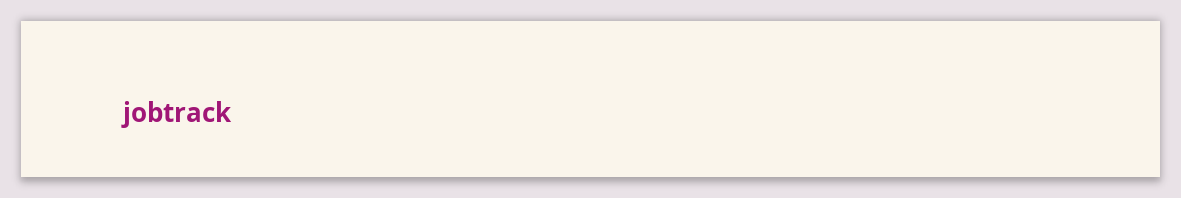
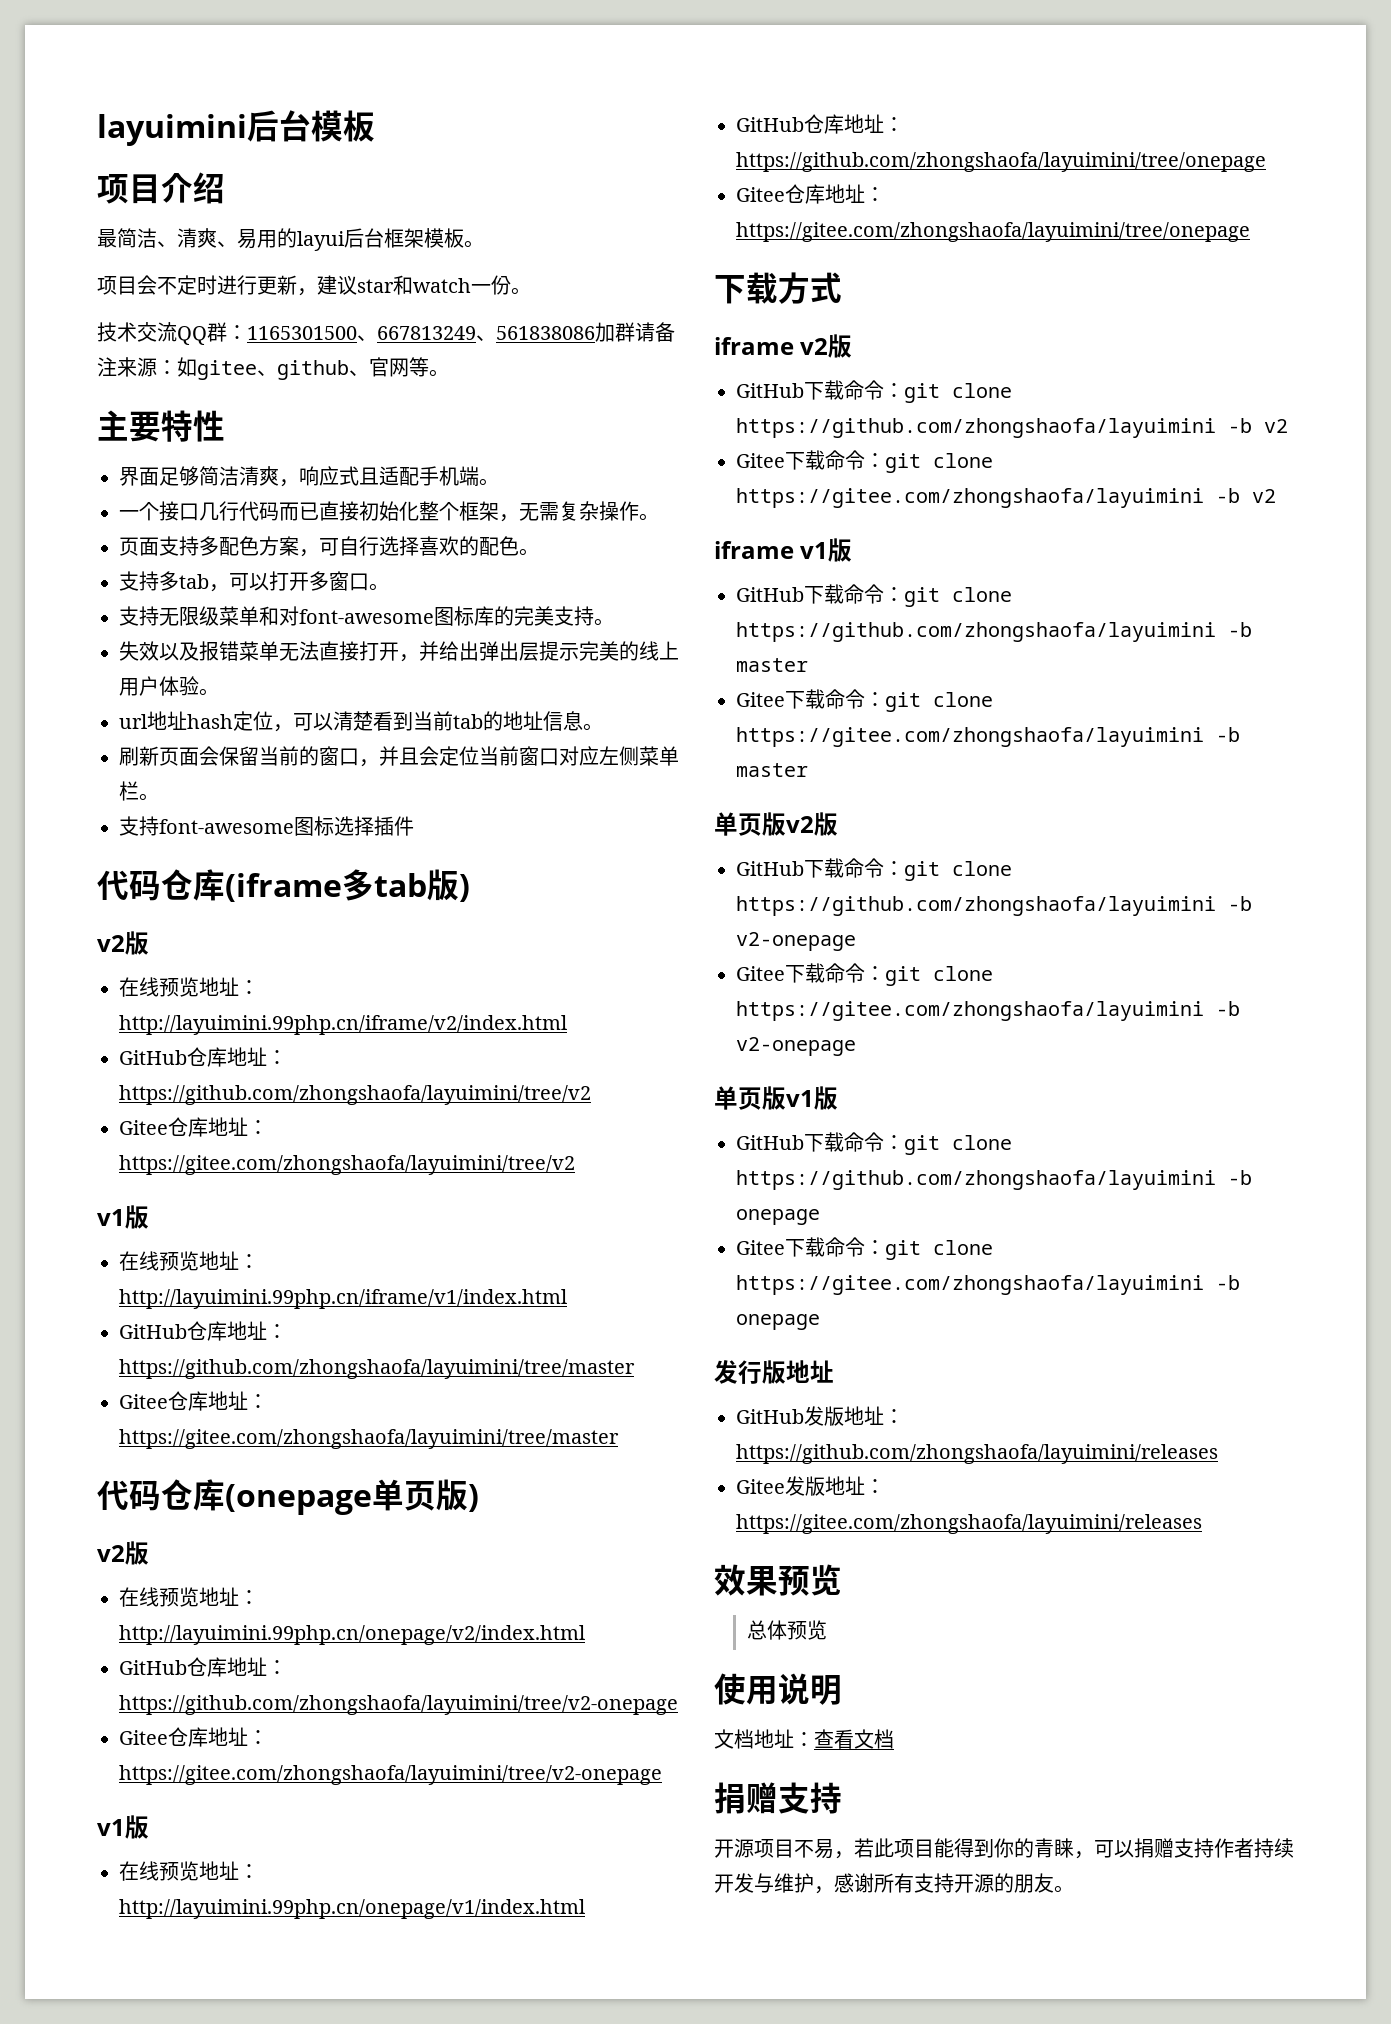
- jobtrack
+ layuimini后台模板
+ 项目介绍
+ 最简洁、清爽、易用的layui后台框架模板。
+ 项目会不定时进行更新，建议star和watch一份。
+ 技术交流QQ群：1165301500、667813249、561838086加群请备注来源：如gitee、github、官网等。
+ 主要特性
+ 界面足够简洁清爽，响应式且适配手机端。
+ 一个接口几行代码而已直接初始化整个框架，无需复杂操作。
+ 页面支持多配色方案，可自行选择喜欢的配色。
+ 支持多tab，可以打开多窗口。
+ 支持无限级菜单和对font-awesome图标库的完美支持。
+ 失效以及报错菜单无法直接打开，并给出弹出层提示完美的线上用户体验。
+ url地址hash定位，可以清楚看到当前tab的地址信息。
+ 刷新页面会保留当前的窗口，并且会定位当前窗口对应左侧菜单栏。
+ 支持font-awesome图标选择插件
+ 代码仓库(iframe多tab版)
+ v2版
+ 在线预览地址：http://layuimini.99php.cn/iframe/v2/index.html
+ GitHub仓库地址：https://github.com/zhongshaofa/layuimini/tree/v2
+ Gitee仓库地址：https://gitee.com/zhongshaofa/layuimini/tree/v2
+ v1版
+ 在线预览地址：http://layuimini.99php.cn/iframe/v1/index.html
+ GitHub仓库地址：https://github.com/zhongshaofa/layuimini/tree/master
+ Gitee仓库地址：https://gitee.com/zhongshaofa/layuimini/tree/master
+ 代码仓库(onepage单页版)
+ v2版
+ 在线预览地址：http://layuimini.99php.cn/onepage/v2/index.html
+ GitHub仓库地址：https://github.com/zhongshaofa/layuimini/tree/v2-onepage
+ Gitee仓库地址：https://gitee.com/zhongshaofa/layuimini/tree/v2-onepage
+ v1版
+ 在线预览地址：http://layuimini.99php.cn/onepage/v1/index.html
+ GitHub仓库地址：https://github.com/zhongshaofa/layuimini/tree/onepage
+ Gitee仓库地址：https://gitee.com/zhongshaofa/layuimini/tree/onepage
+ 下载方式
+ iframe v2版
+ GitHub下载命令：git clone https://github.com/zhongshaofa/layuimini -b v2
+ Gitee下载命令：git clone https://gitee.com/zhongshaofa/layuimini -b v2
+ iframe v1版
+ GitHub下载命令：git clone https://github.com/zhongshaofa/layuimini -b master
+ Gitee下载命令：git clone https://gitee.com/zhongshaofa/layuimini -b master
+ 单页版v2版
+ GitHub下载命令：git clone https://github.com/zhongshaofa/layuimini -b v2-onepage
+ Gitee下载命令：git clone https://gitee.com/zhongshaofa/layuimini -b v2-onepage
+ 单页版v1版
+ GitHub下载命令：git clone https://github.com/zhongshaofa/layuimini -b onepage
+ Gitee下载命令：git clone https://gitee.com/zhongshaofa/layuimini -b onepage
+ 发行版地址
+ GitHub发版地址：https://github.com/zhongshaofa/layuimini/releases
+ Gitee发版地址：https://gitee.com/zhongshaofa/layuimini/releases
+ 效果预览
+ 总体预览
+ 使用说明
+ 文档地址：查看文档
+ 捐赠支持
+ 开源项目不易，若此项目能得到你的青睐，可以捐赠支持作者持续开发与维护，感谢所有支持开源的朋友。

